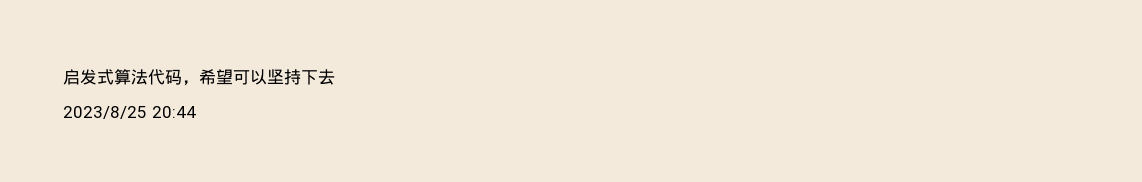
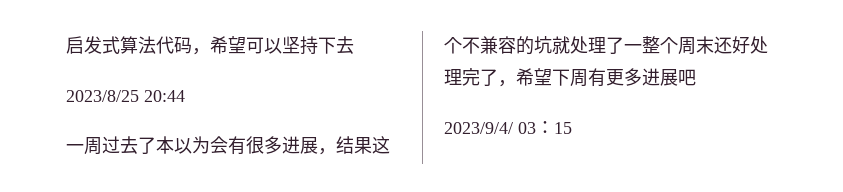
+ 一周过去了本以为会有很多进展，结果这个不兼容的坑就处理了一整个周末还好处理完了，希望下周有更多进展吧
+ 2023/9/4/ 03：15

